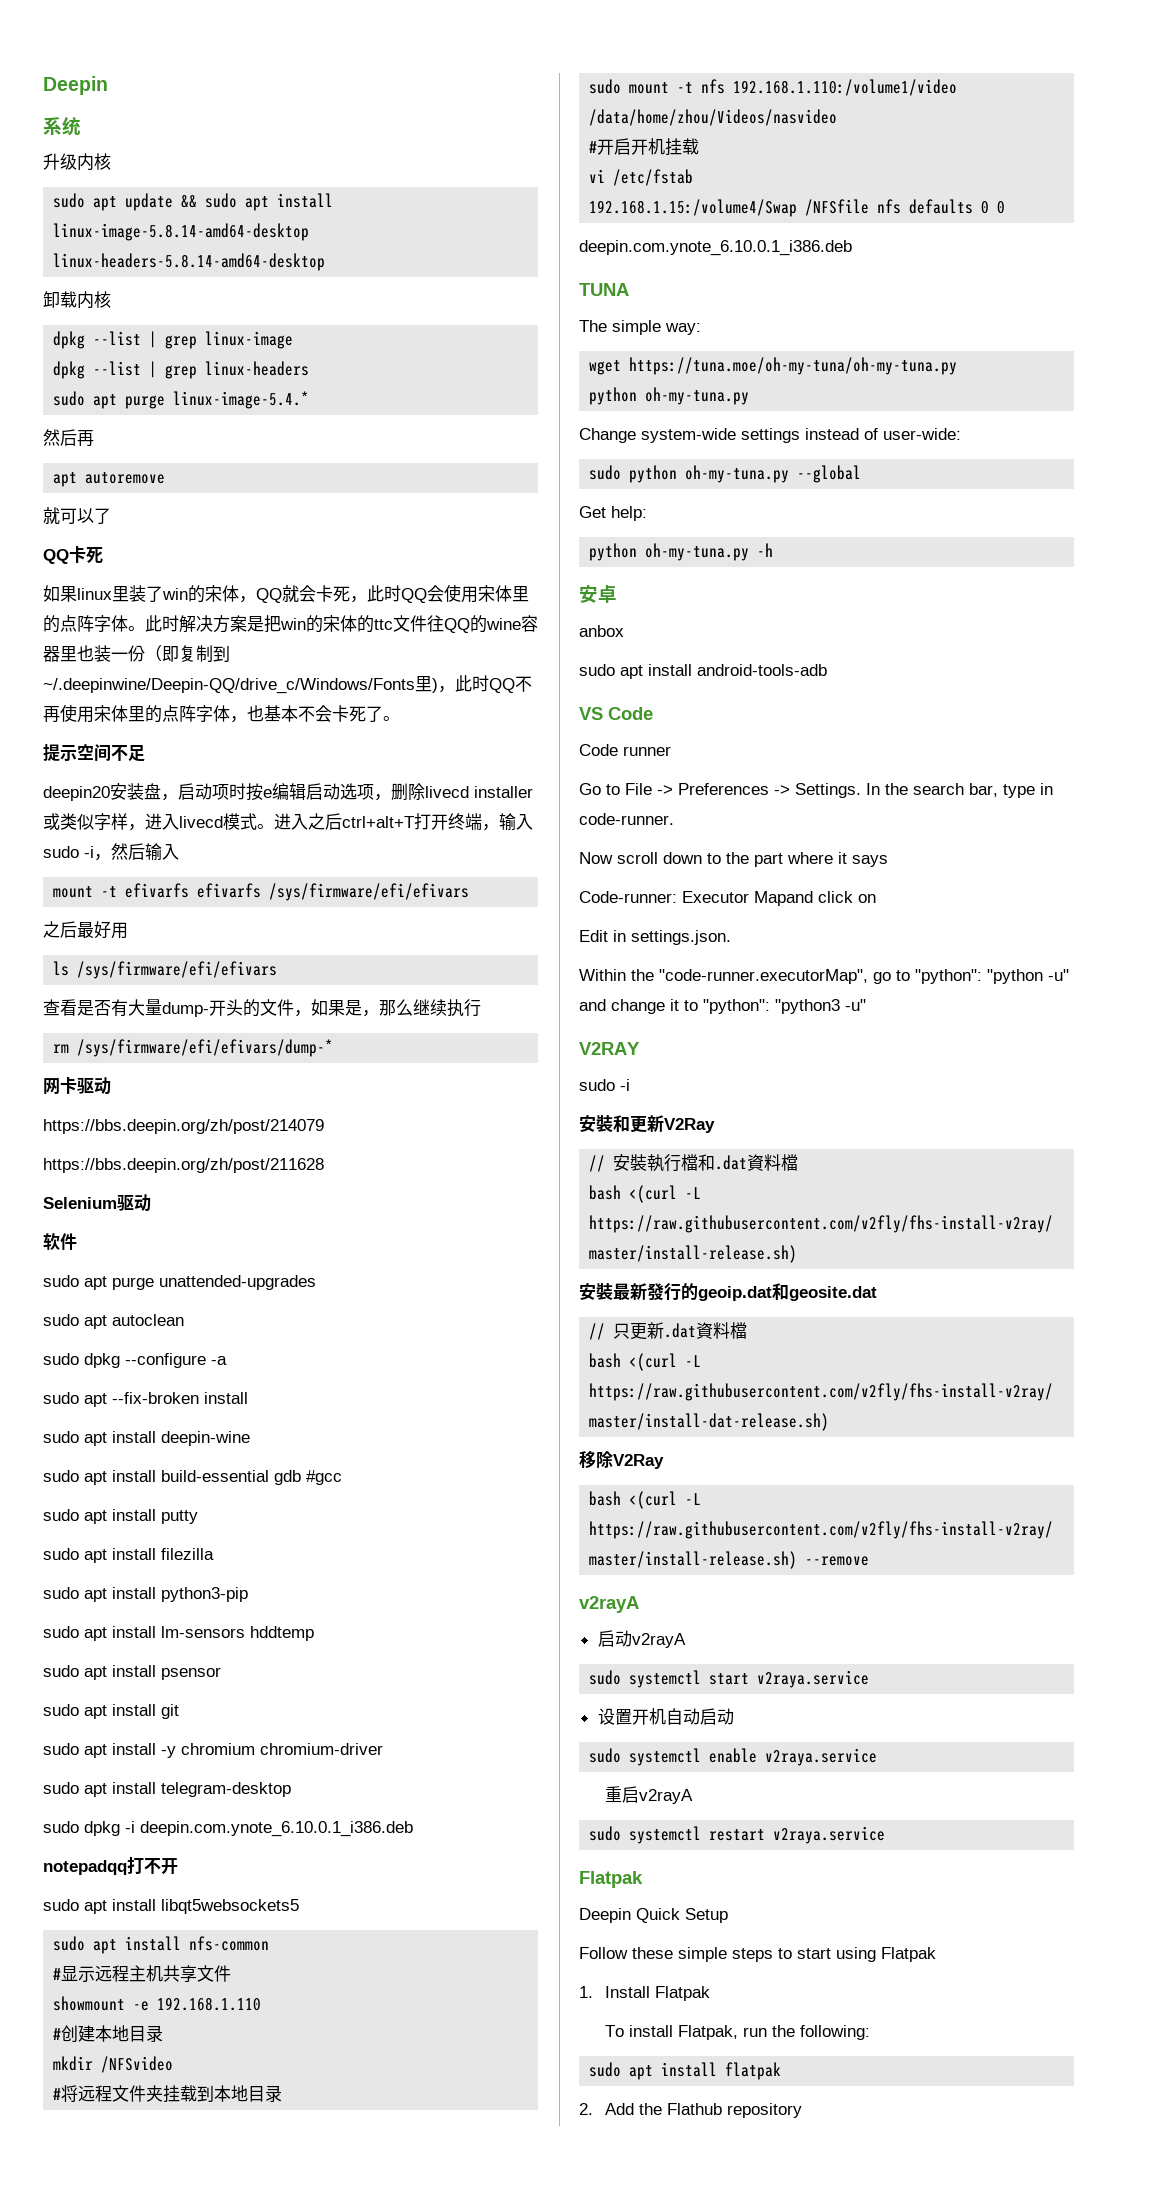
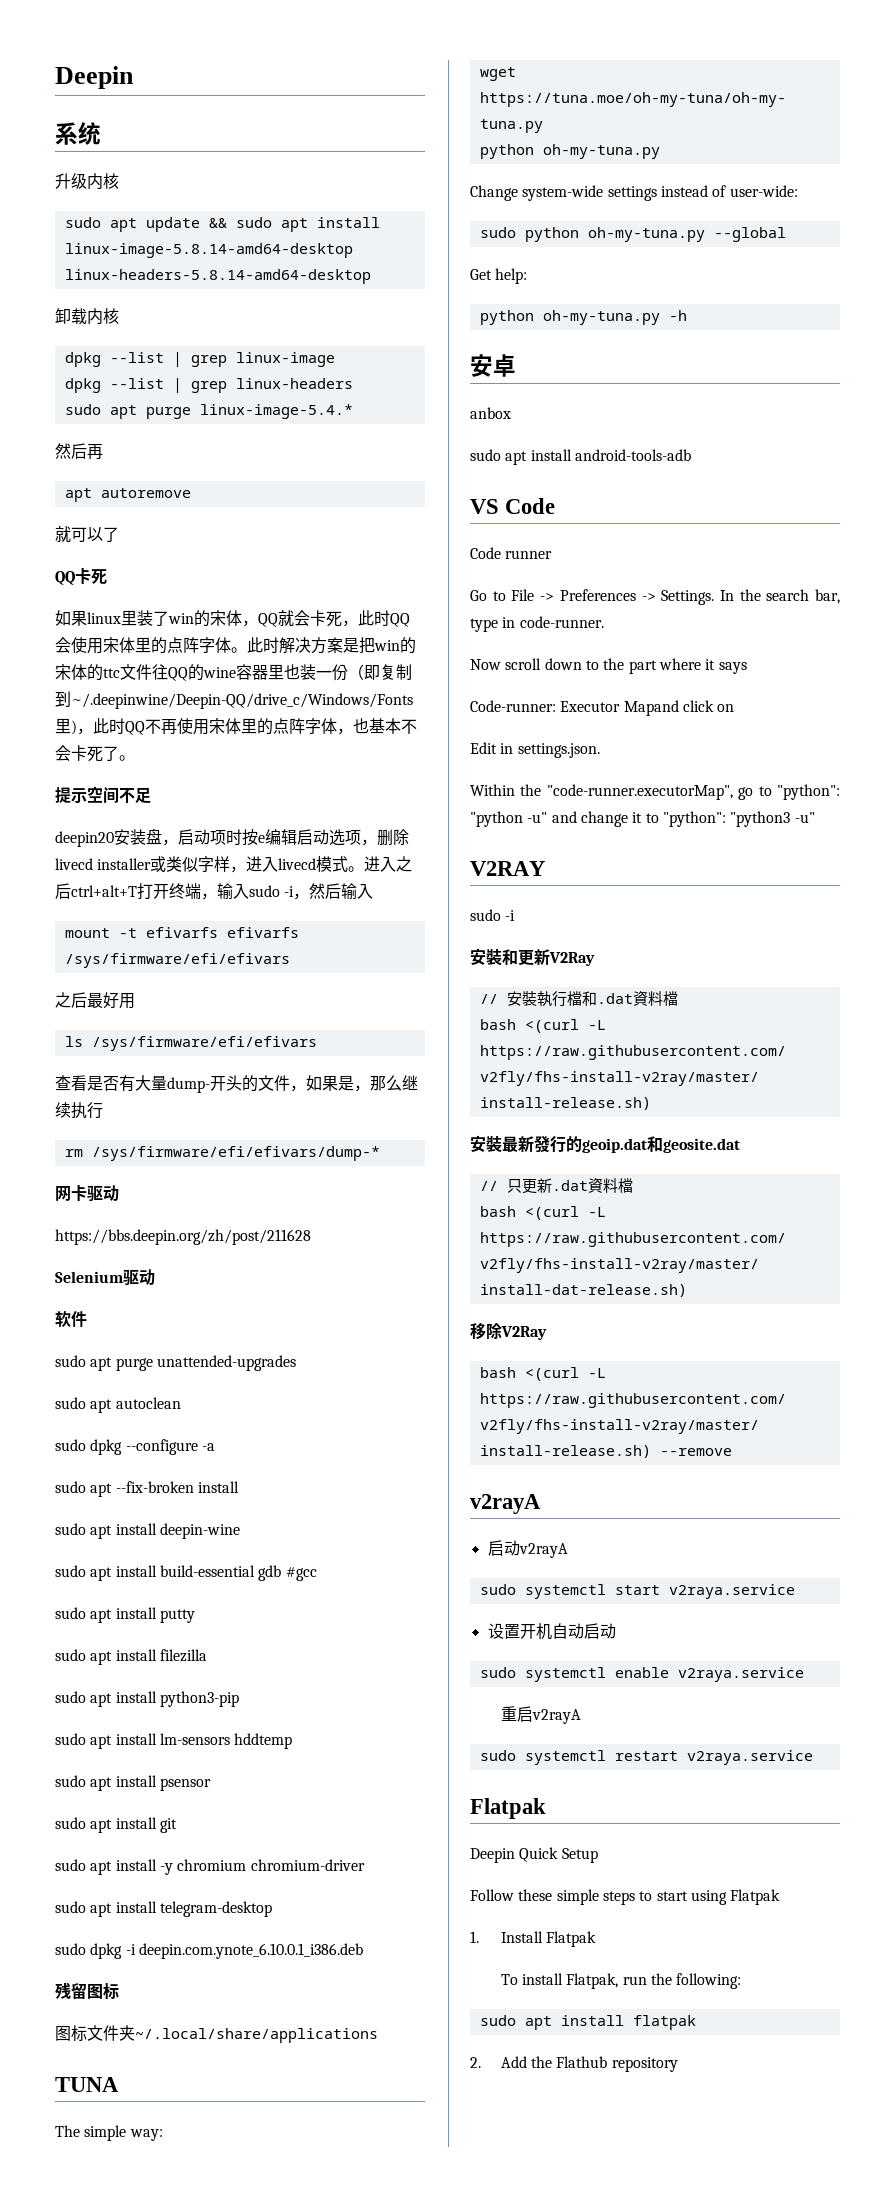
- https://bbs.deepin.org/zh/post/214079
- notepadqq打不开
- sudo apt install libqt5websockets5
- sudo apt install nfs-common
- #显示远程主机共享文件
- showmount -e 192.168.1.110
- #创建本地目录
- mkdir /NFSvideo
- #将远程文件夹挂载到本地目录
- sudo mount -t nfs 192.168.1.110:/volume1/video /data/home/zhou/Videos/nasvideo
- #开启开机挂载
- vi /etc/fstab
- 192.168.1.15:/volume4/Swap /NFSfile nfs defaults 0 0
- deepin.com.ynote_6.10.0.1_i386.deb
+ 残留图标
+ 图标文件夹~/.local/share/applications

